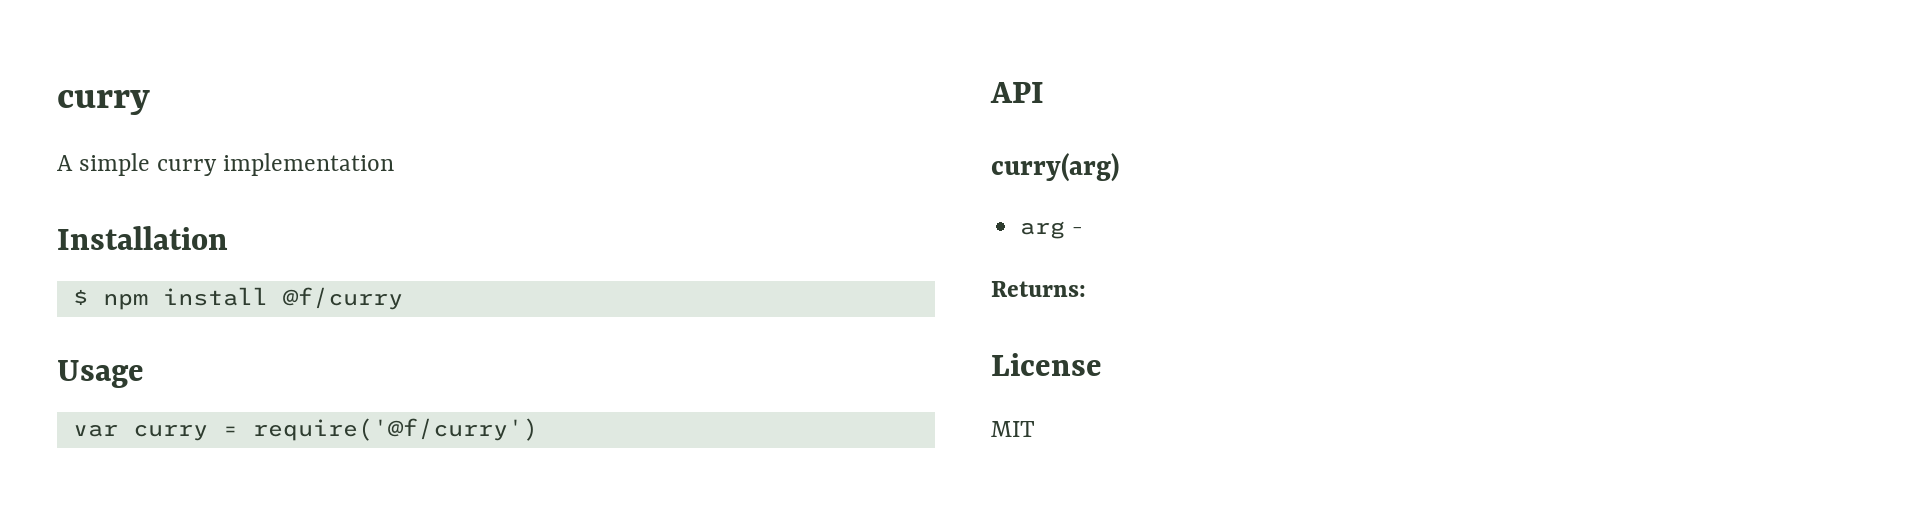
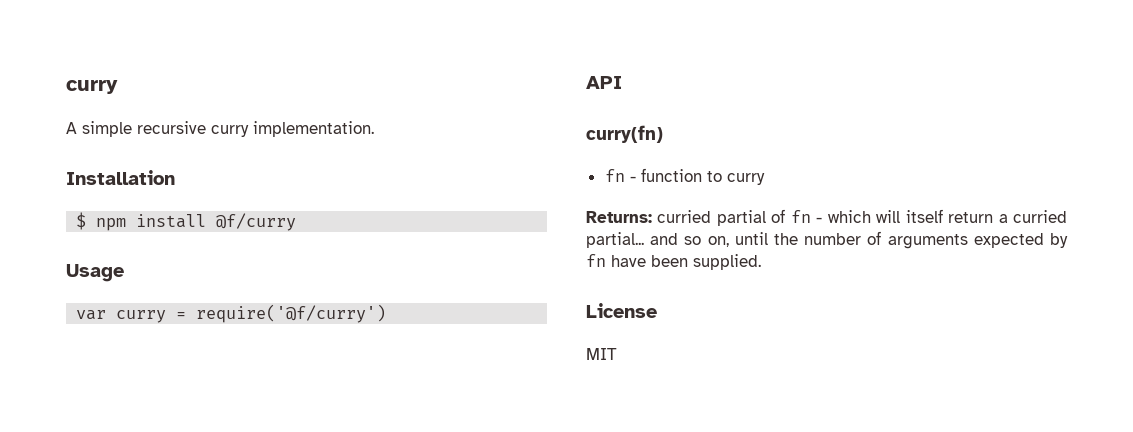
- A simple curry implementation
+ A simple recursive curry implementation.
- curry(arg)
- arg -
- Returns:
+ curry(fn)
+ fn - function to curry
+ Returns: curried partial of fn - which will itself return a curried partial... and so on, until the number of arguments expected by fn have been supplied.

